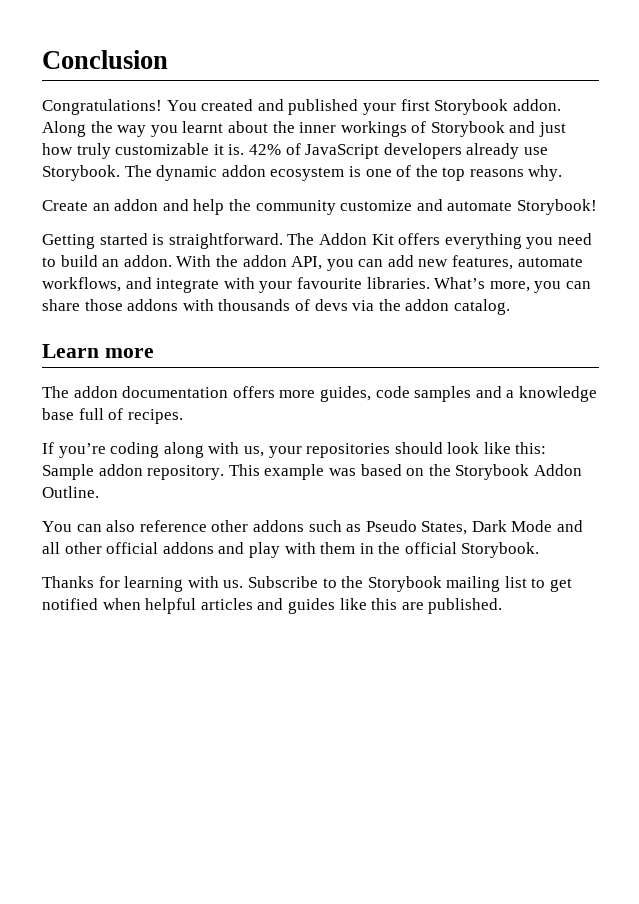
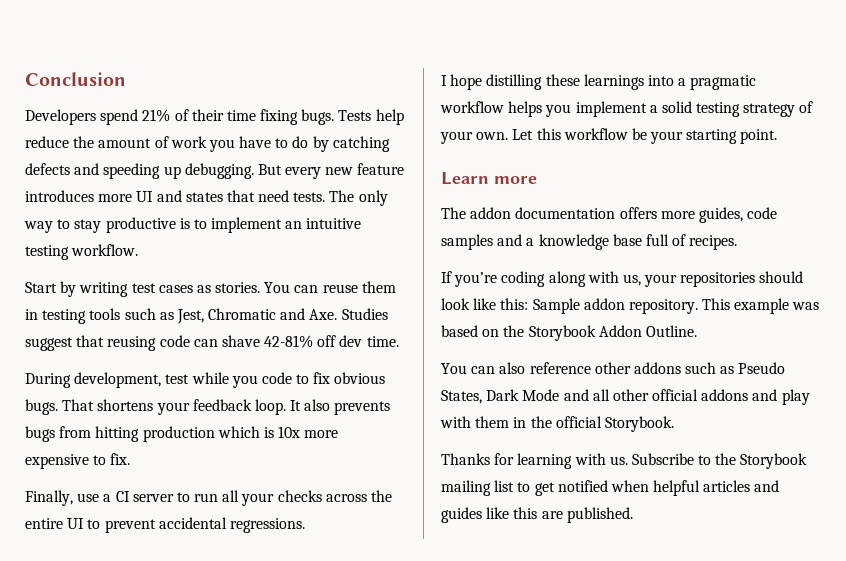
- Congratulations! You created and published your first Storybook addon. Along the way you learnt about the inner workings of Storybook and just how truly customizable it is. 42% of JavaScript developers already use Storybook. The dynamic addon ecosystem is one of the top reasons why.
- Create an addon and help the community customize and automate Storybook!
- Getting started is straightforward. The Addon Kit offers everything you need to build an addon. With the addon API, you can add new features, automate workflows, and integrate with your favourite libraries. What’s more, you can share those addons with thousands of devs via the addon catalog.
+ Developers spend 21% of their time fixing bugs. Tests help reduce the amount of work you have to do by catching defects and speeding up debugging. But every new feature introduces more UI and states that need tests. The only way to stay productive is to implement an intuitive testing workflow.
+ Start by writing test cases as stories. You can reuse them in testing tools such as Jest, Chromatic and Axe. Studies suggest that reusing code can shave 42-81% off dev time.
+ During development, test while you code to fix obvious bugs. That shortens your feedback loop. It also prevents bugs from hitting production which is 10x more expensive to fix.
+ Finally, use a CI server to run all your checks across the entire UI to prevent accidental regressions.
+ I hope distilling these learnings into a pragmatic workflow helps you implement a solid testing strategy of your own. Let this workflow be your starting point.

